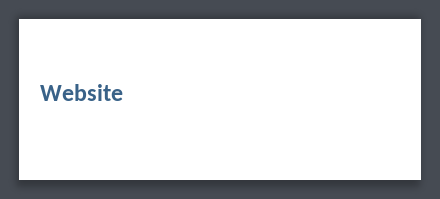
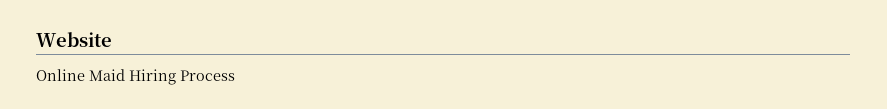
+ Online Maid Hiring Process

